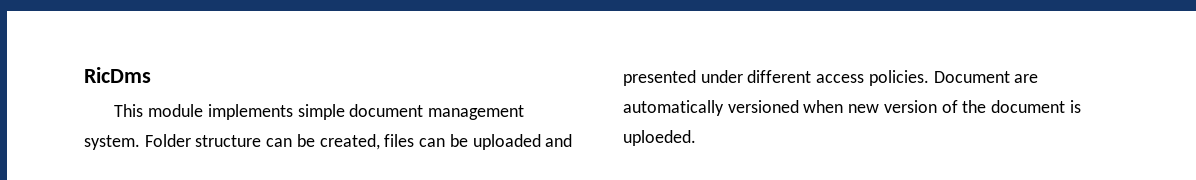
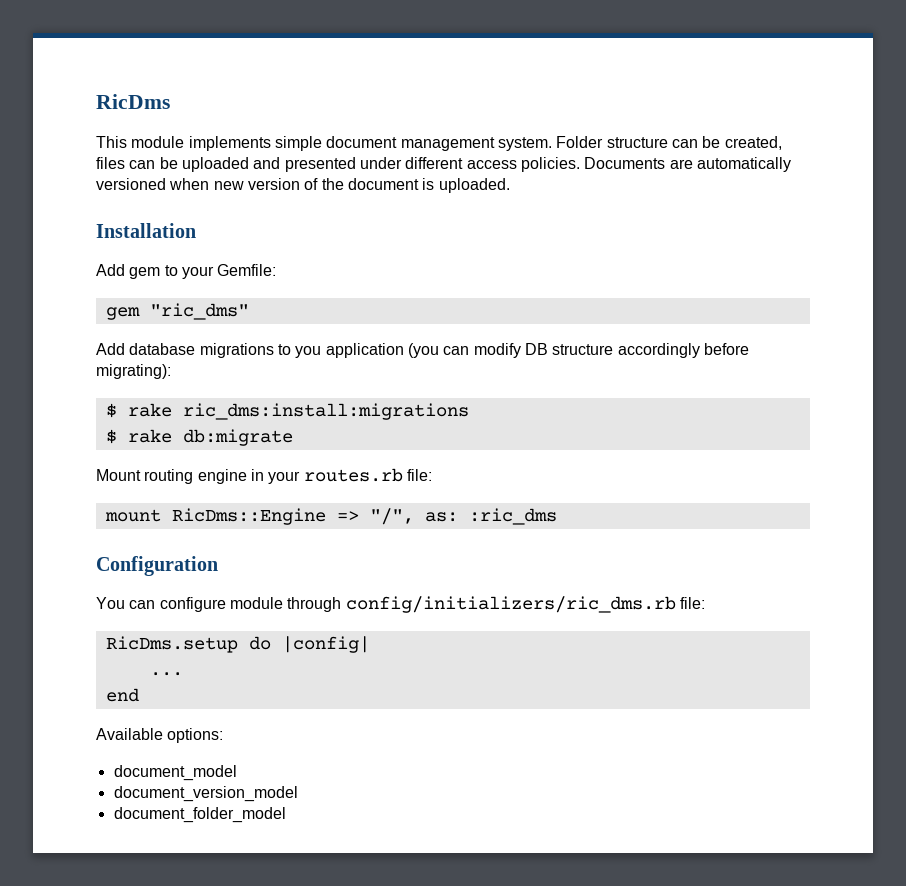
- Document are automatically versioned when new version of the document is uploeded.
+ Documents are automatically versioned when new version of the document is uploaded.
+ Installation
+ Add gem to your Gemfile:
+ gem "ric_dms"
+ Add database migrations to you application (you can modify DB structure accordingly before migrating):
+ $ rake ric_dms:install:migrations
+ $ rake db:migrate
+ Mount routing engine in your routes.rb file:
+ mount RicDms::Engine => "/", as: :ric_dms
+ Configuration
+ You can configure module through config/initializers/ric_dms.rb file:
+ RicDms.setup do |config|
+ ...
+ end
+ Available options:
+ document_model
+ document_version_model
+ document_folder_model

